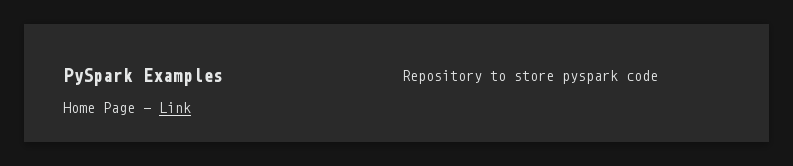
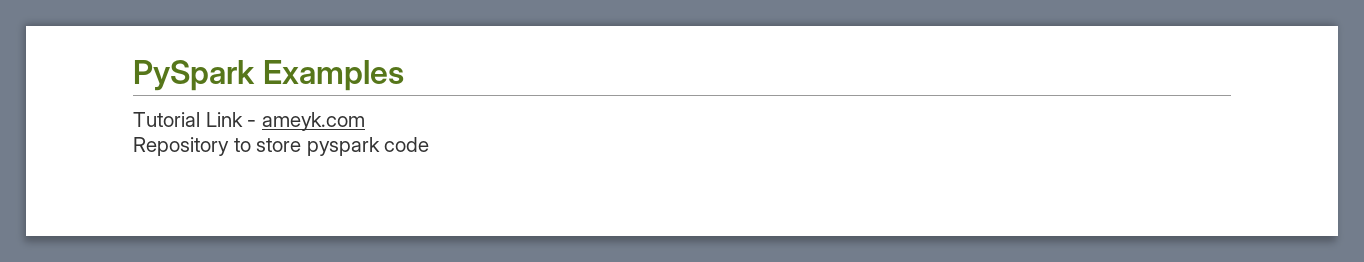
- Home Page - Link
+ Tutorial Link - ameyk.com

